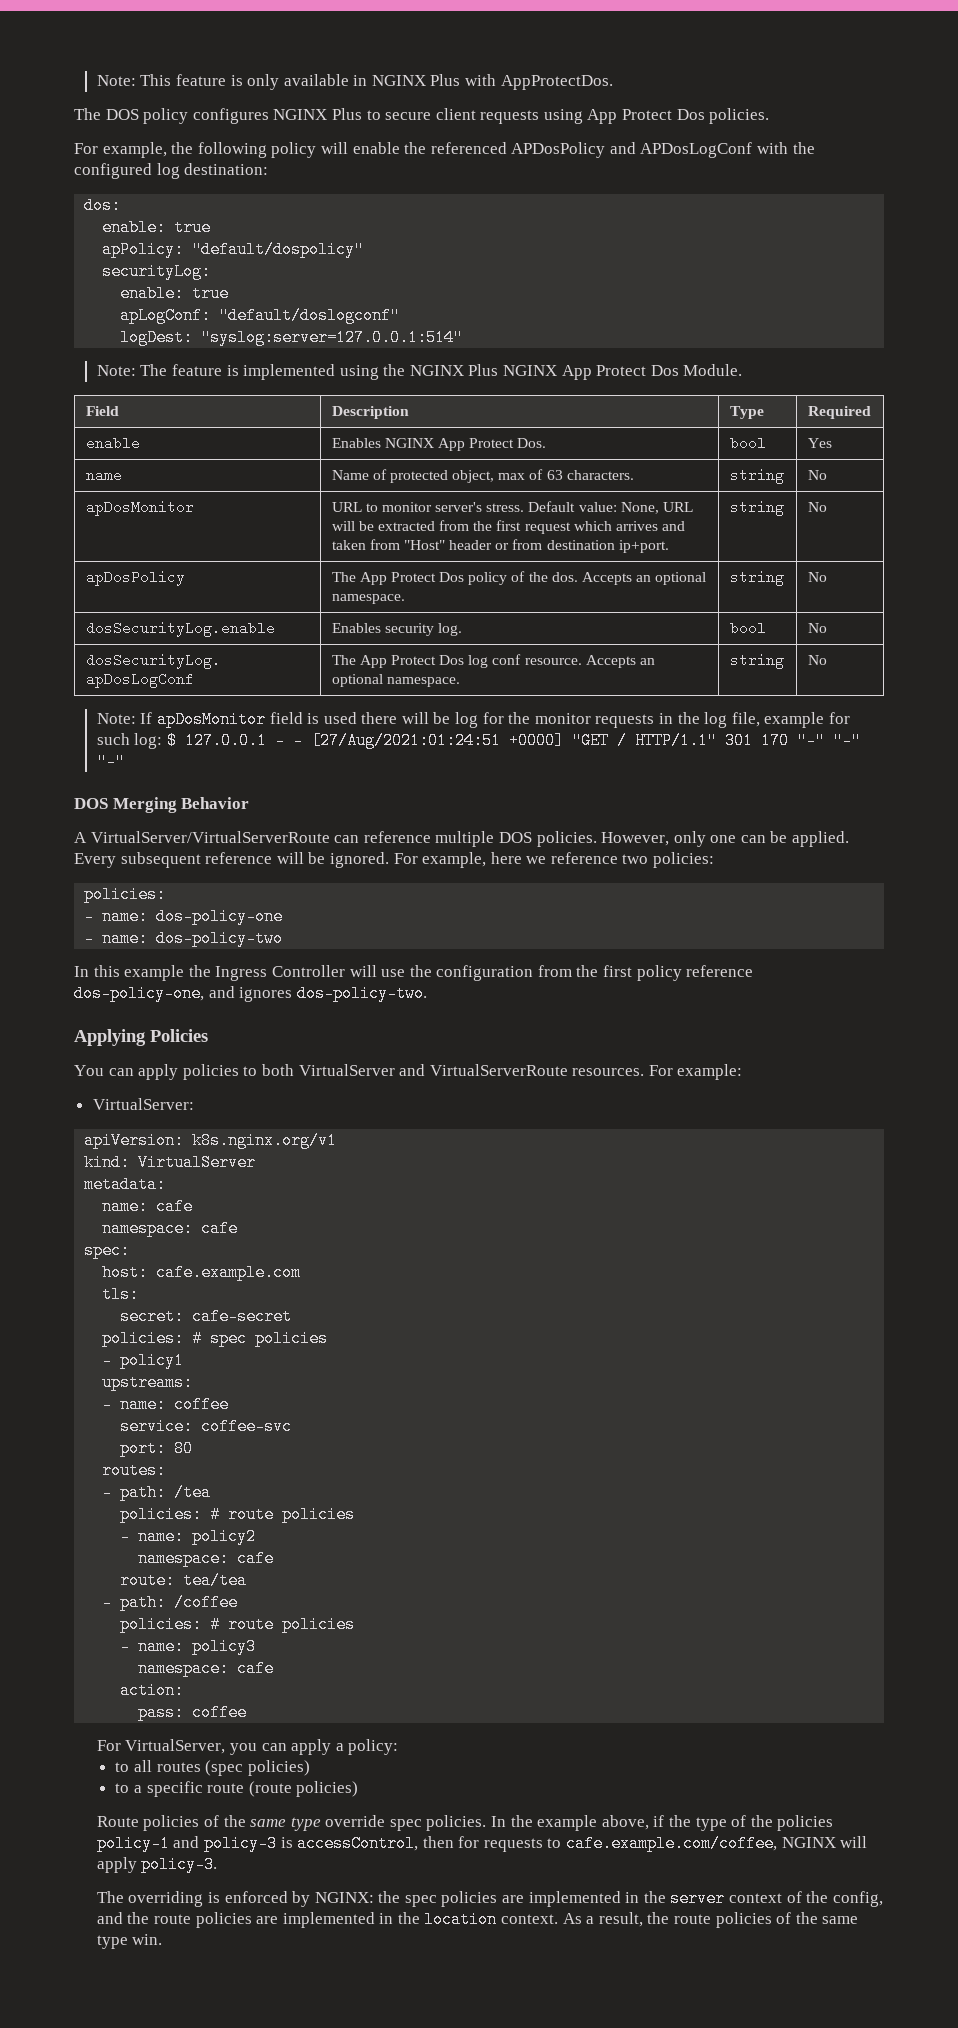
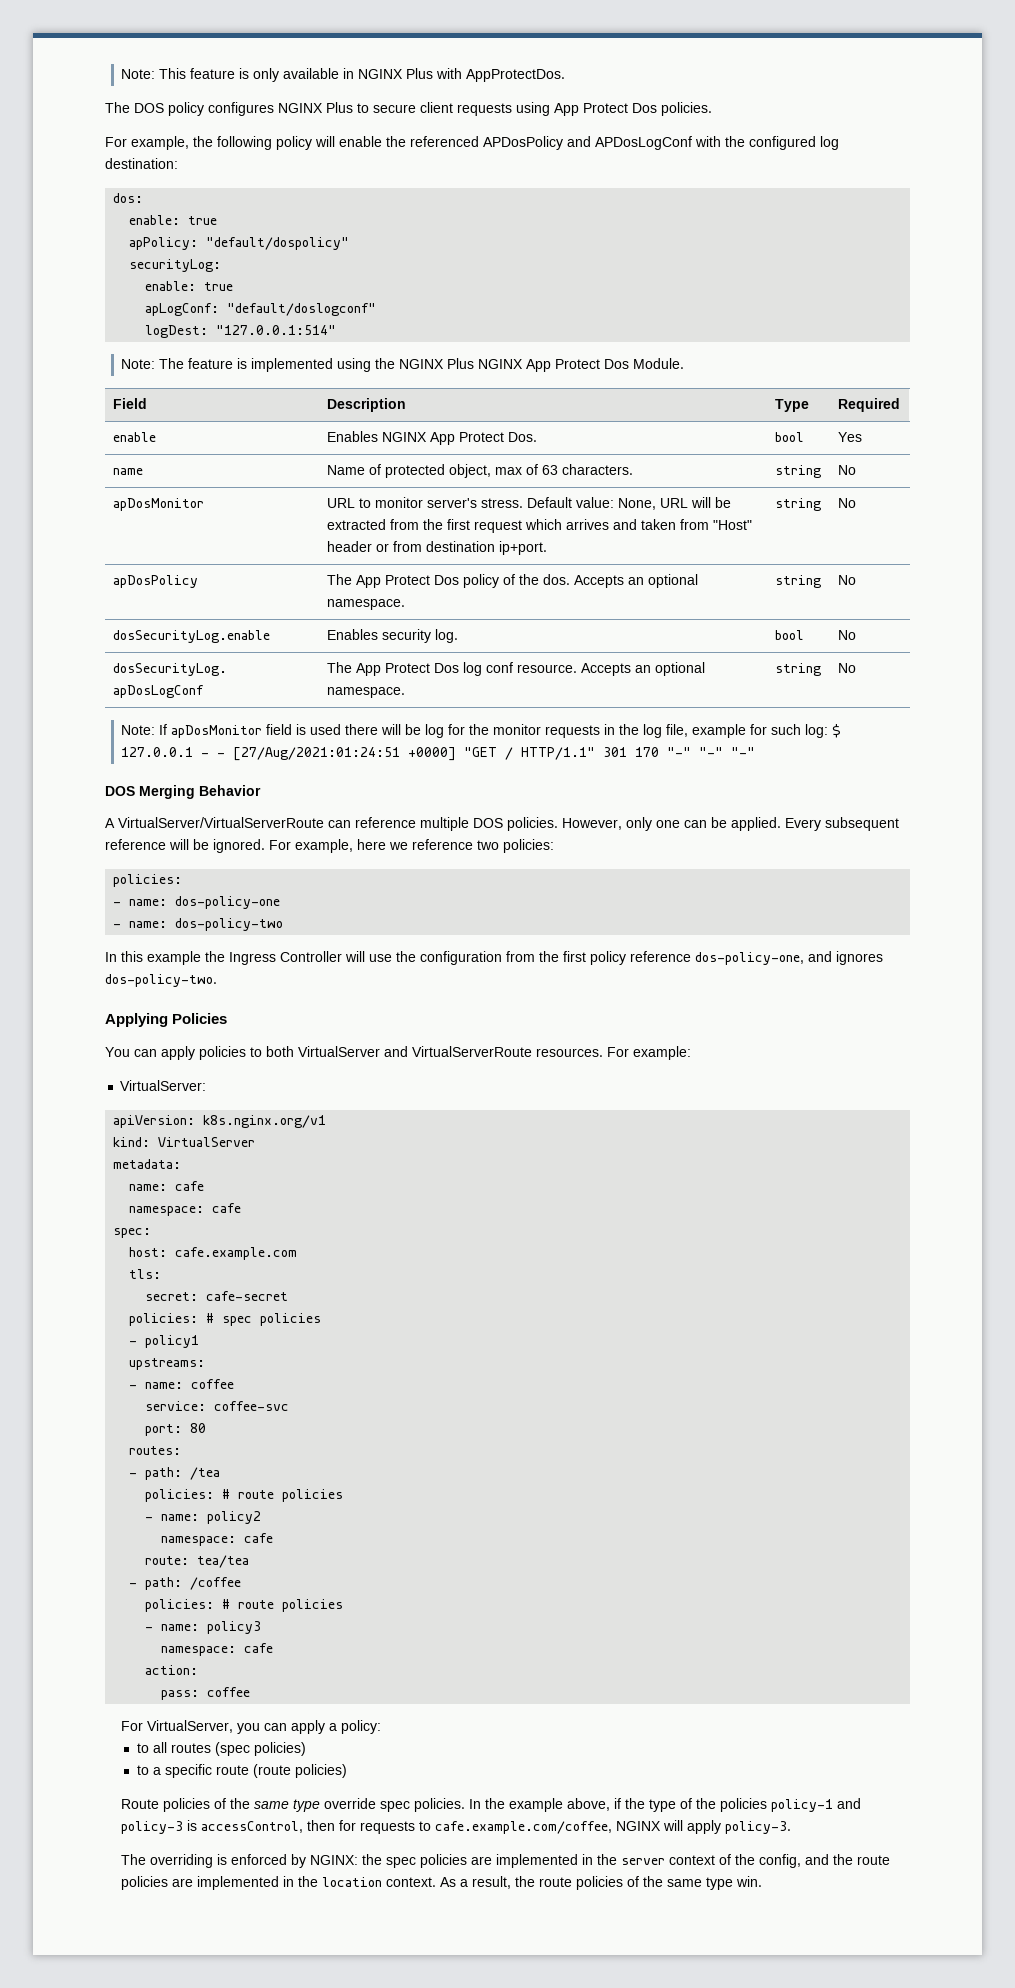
- logDest: "syslog:server=127.0.0.1:514"
+ logDest: "127.0.0.1:514"

